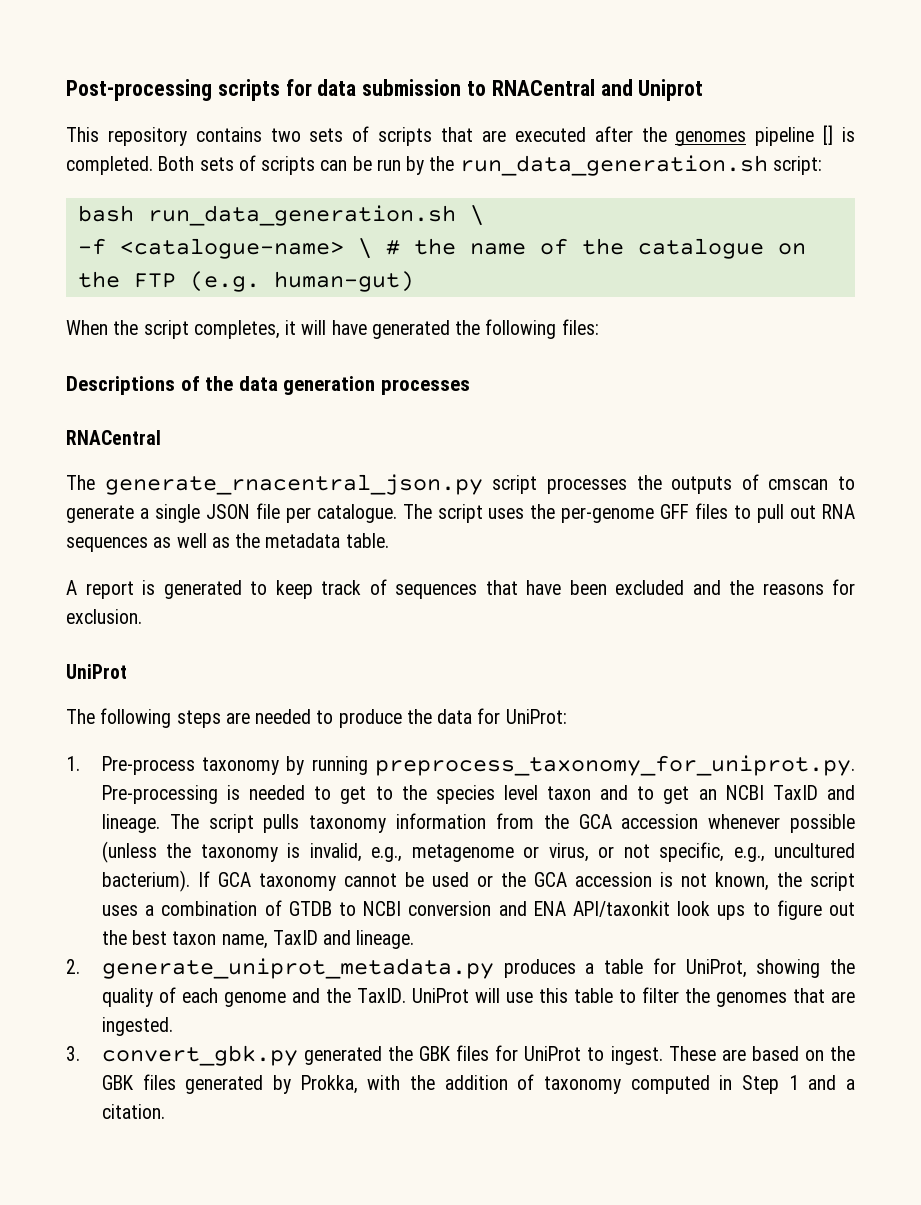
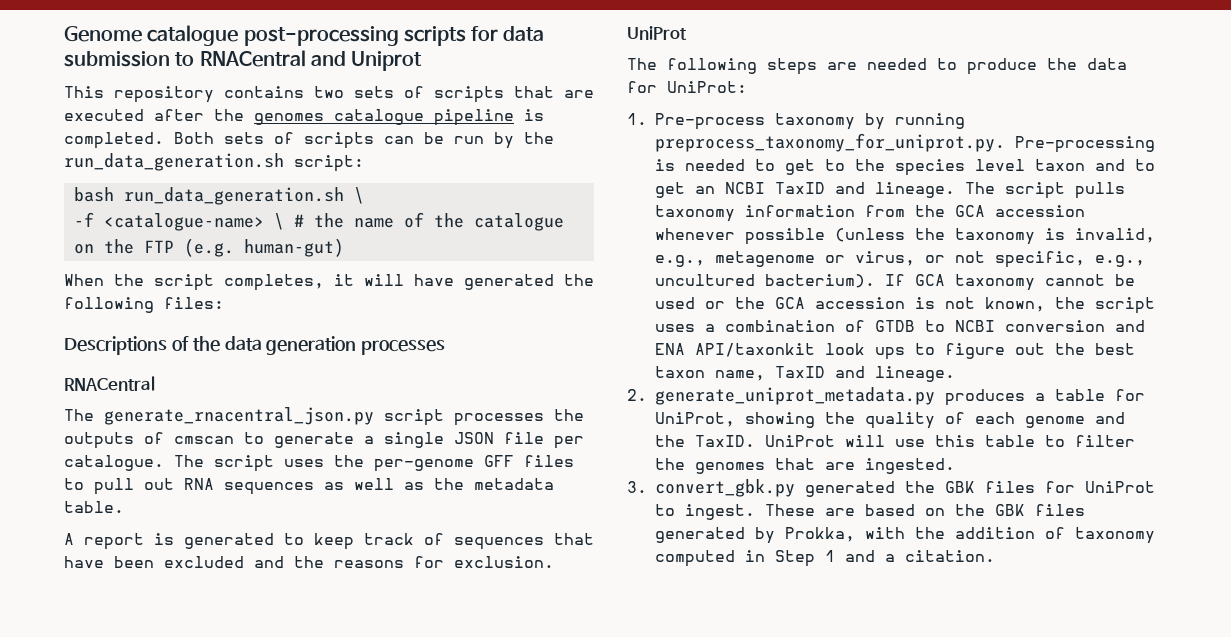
- Post-processing scripts for data submission to RNACentral and Uniprot
+ Genome catalogue post-processing scripts for data submission to RNACentral and Uniprot
- This repository contains two sets of scripts that are executed after the genomes pipeline [] is completed.
+ This repository contains two sets of scripts that are executed after the genomes catalogue pipeline is completed.

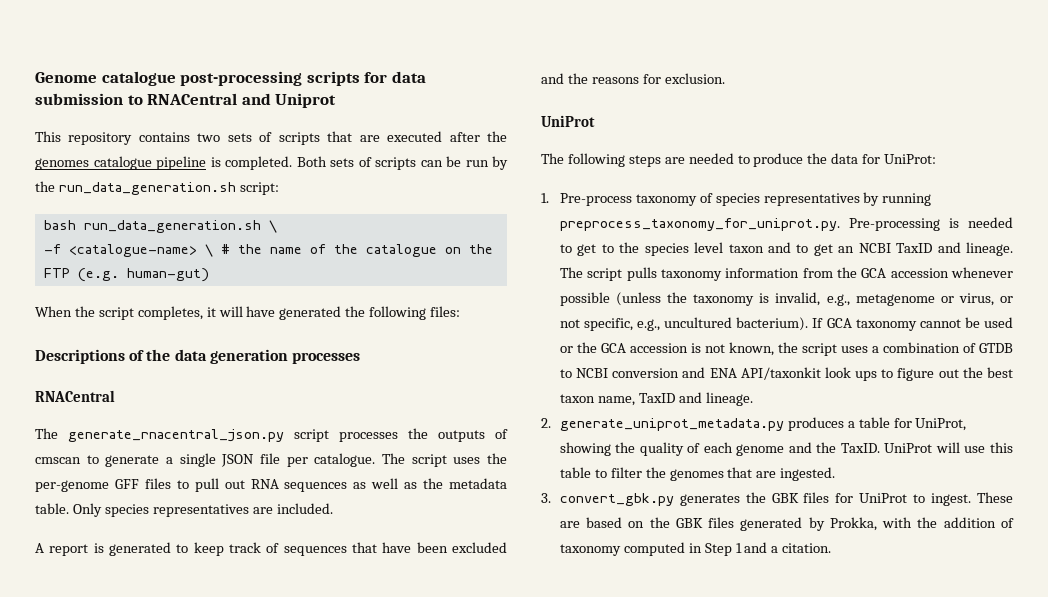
+ Only species representatives are included.
- 1. Pre-process taxonomy by running preprocess_taxonomy_for_uniprot.py. Pre-processing is needed to get to the species level taxon and to get an NCBI TaxID and lineage.
+ 1. Pre-process taxonomy of species representatives by running preprocess_taxonomy_for_uniprot.py. Pre-processing is needed to get to the species level taxon and to get an NCBI TaxID and lineage.
- 3. convert_gbk.py generated the GBK files for UniProt to ingest.
+ 3. convert_gbk.py generates the GBK files for UniProt to ingest.

